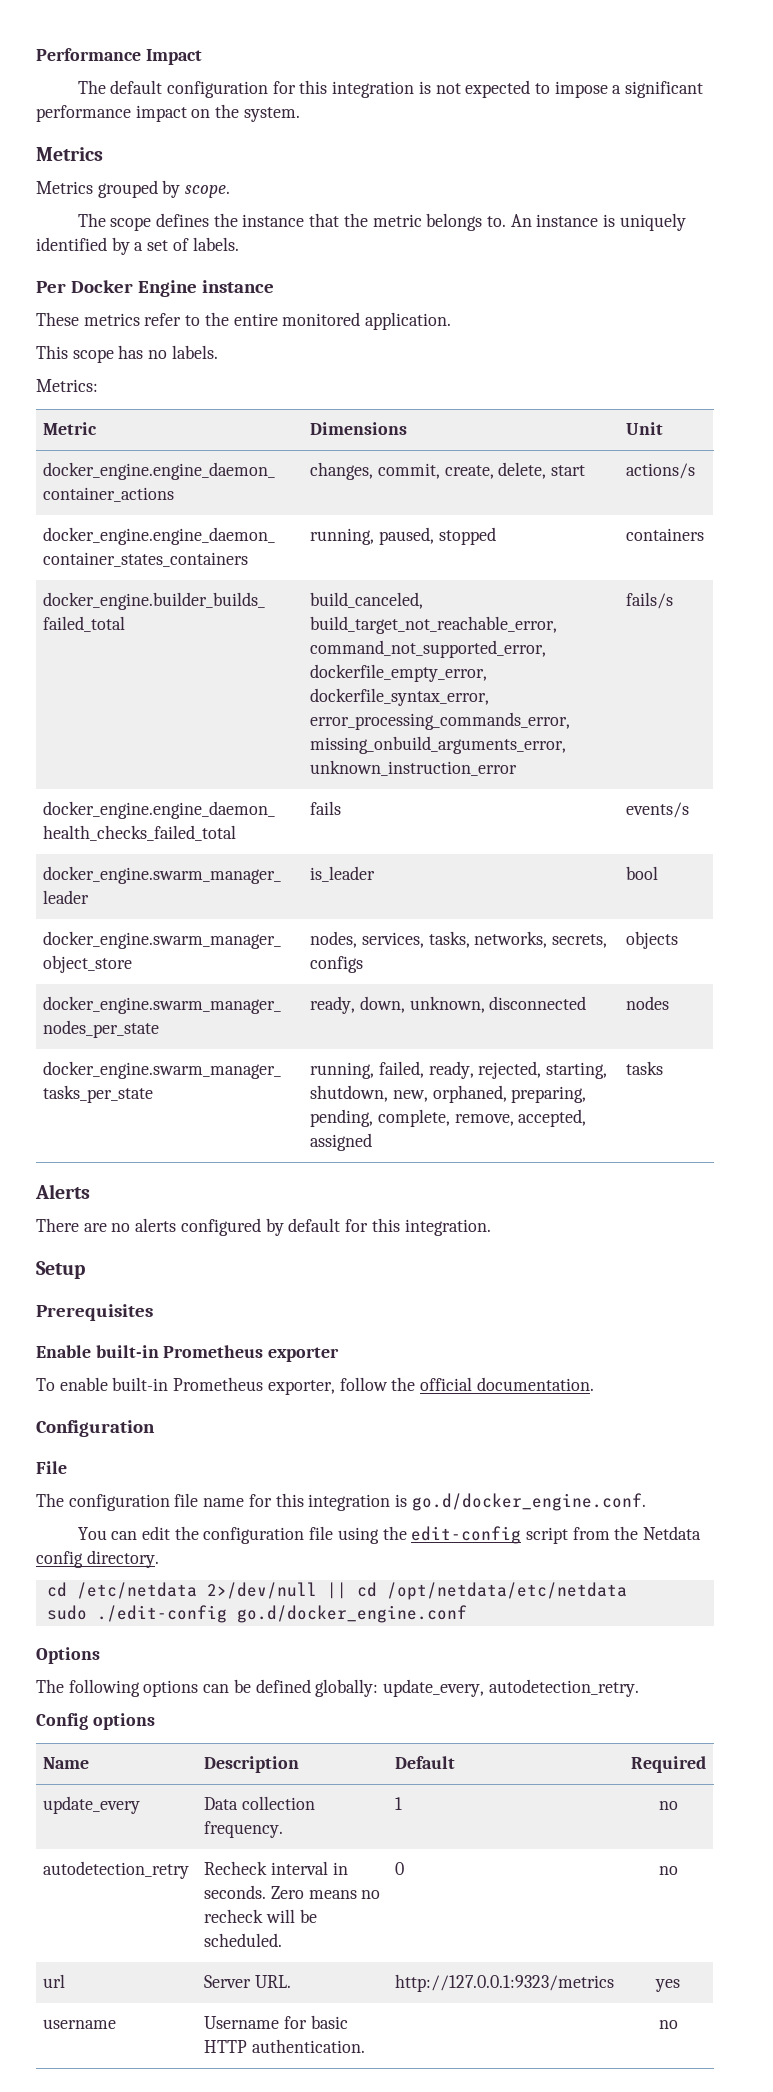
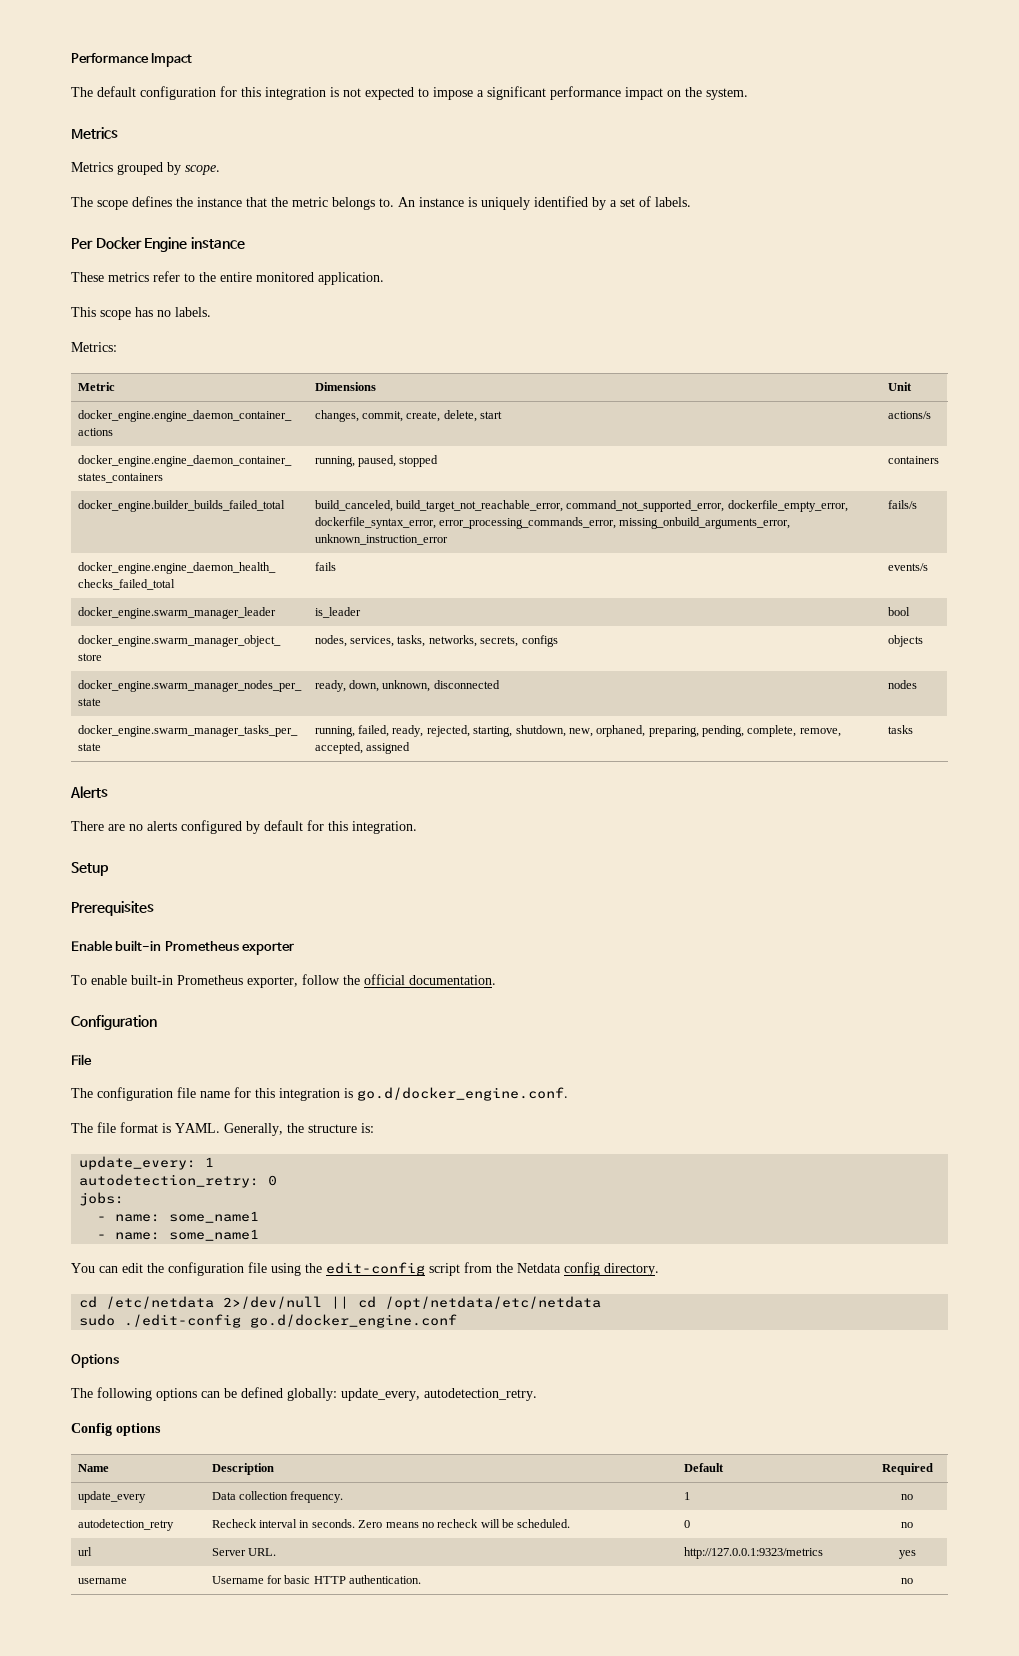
+ The file format is YAML. Generally, the structure is:
+ update_every: 1
+ autodetection_retry: 0
+ jobs:
+ - name: some_name1
+ - name: some_name1

